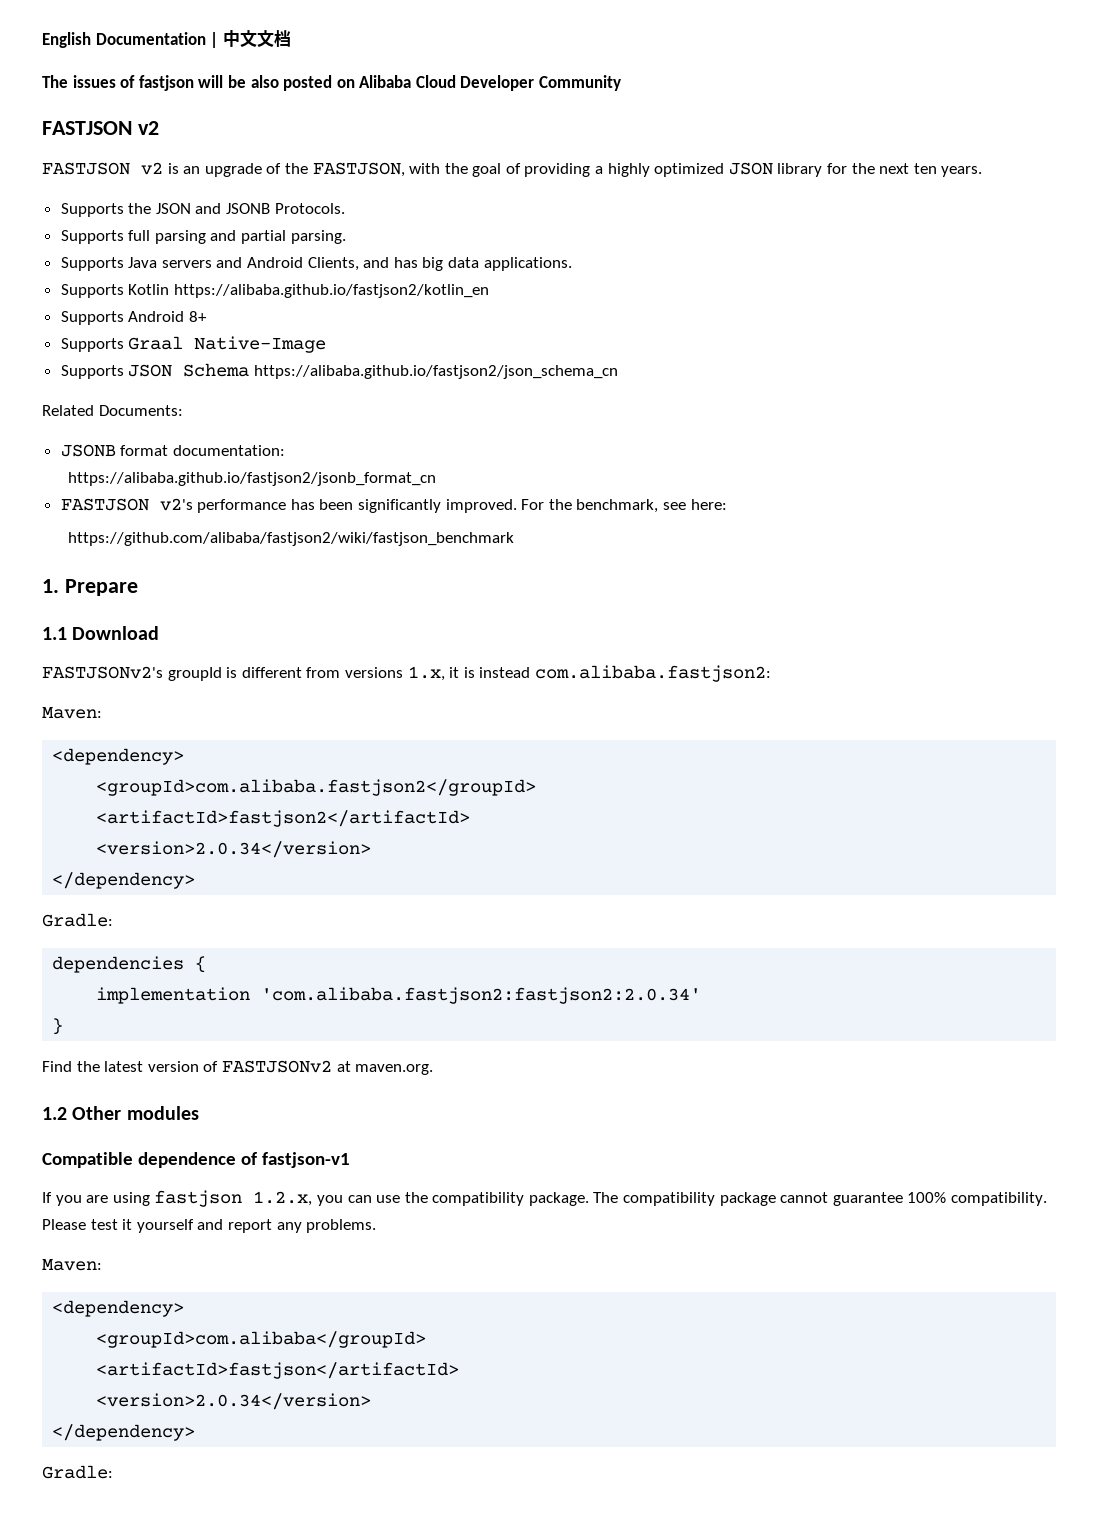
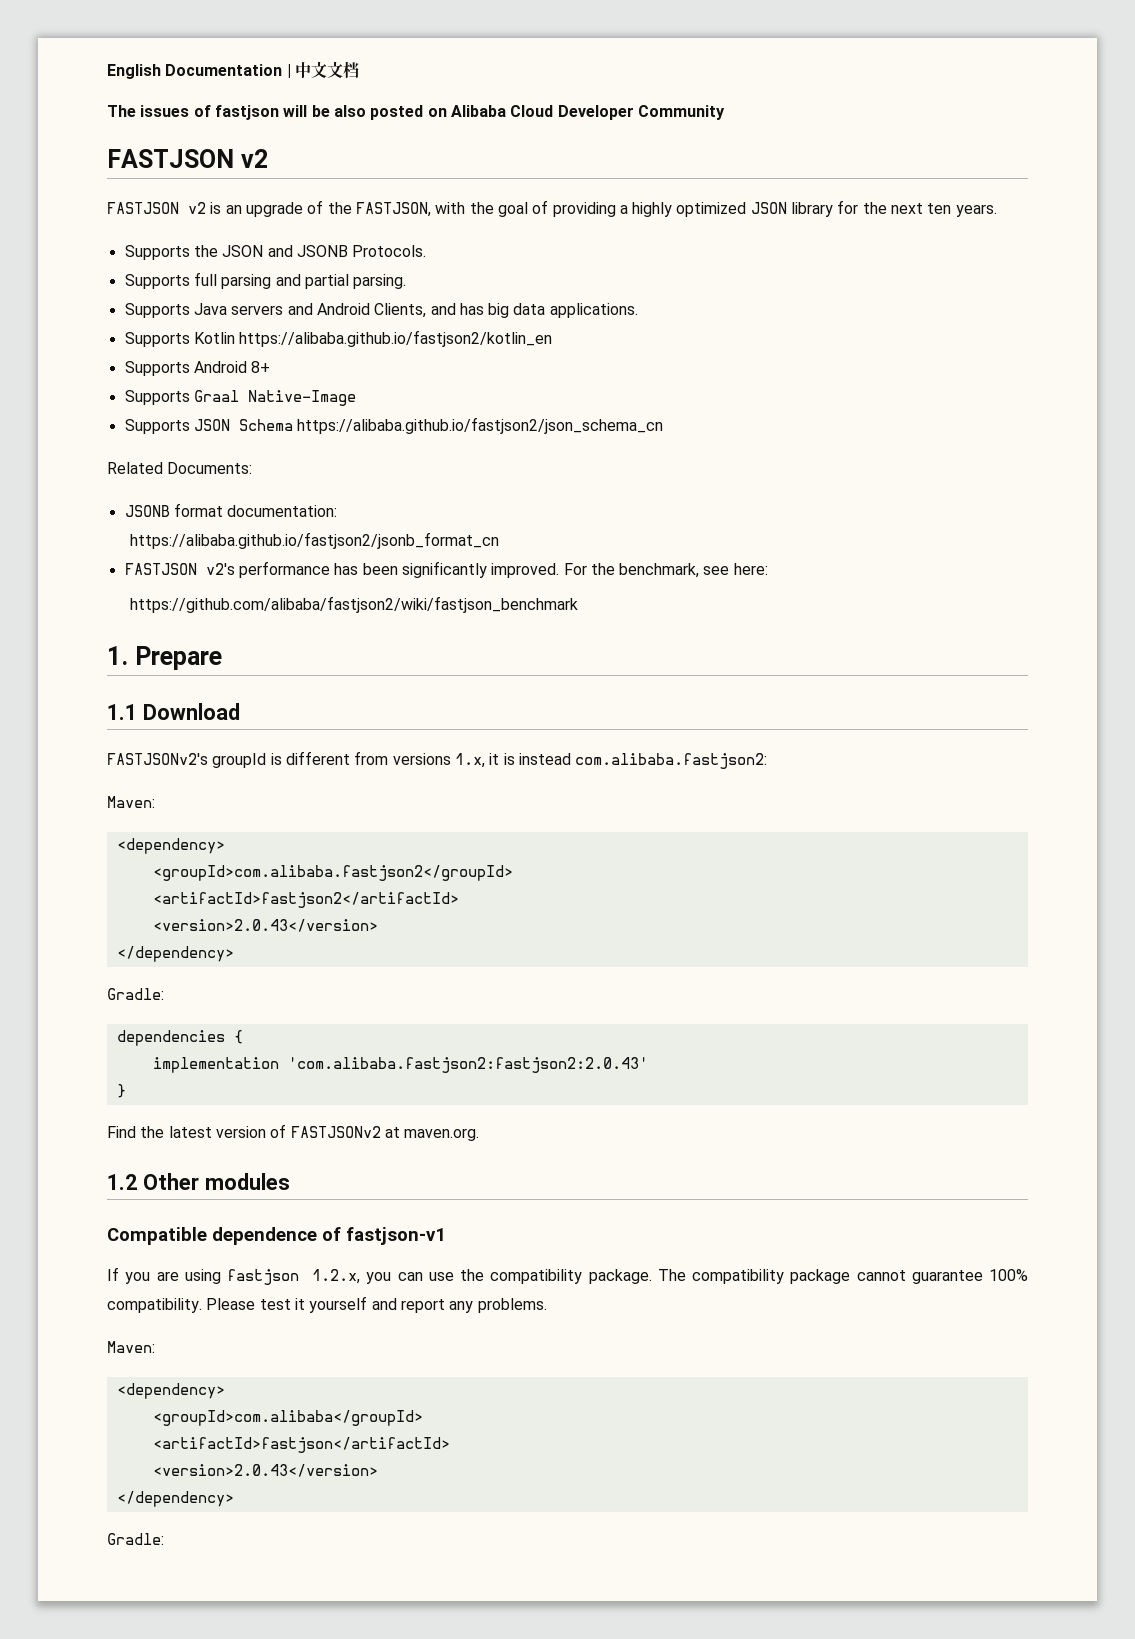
  <artifactId>fastjson2</artifactId>
- <version>2.0.34</version>
+ <version>2.0.43</version>
- implementation 'com.alibaba.fastjson2:fastjson2:2.0.34'
+ implementation 'com.alibaba.fastjson2:fastjson2:2.0.43'
  <artifactId>fastjson</artifactId>
- <version>2.0.34</version>
+ <version>2.0.43</version>

